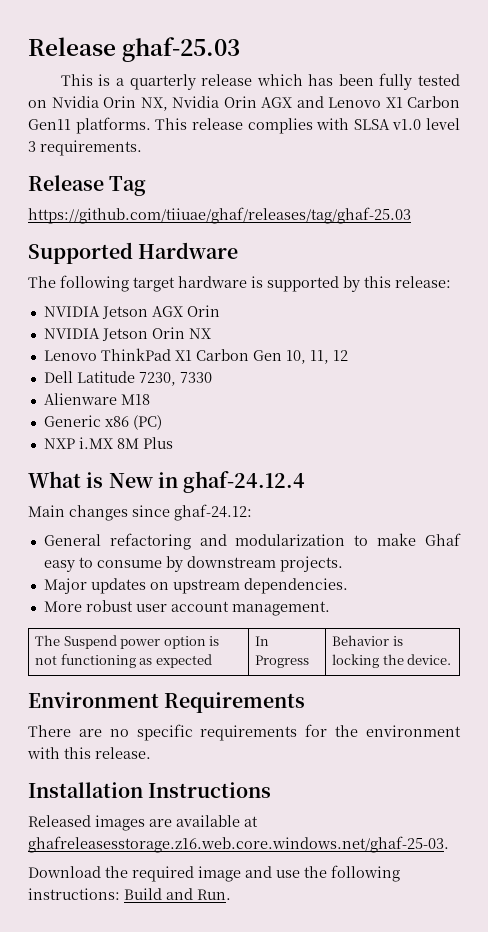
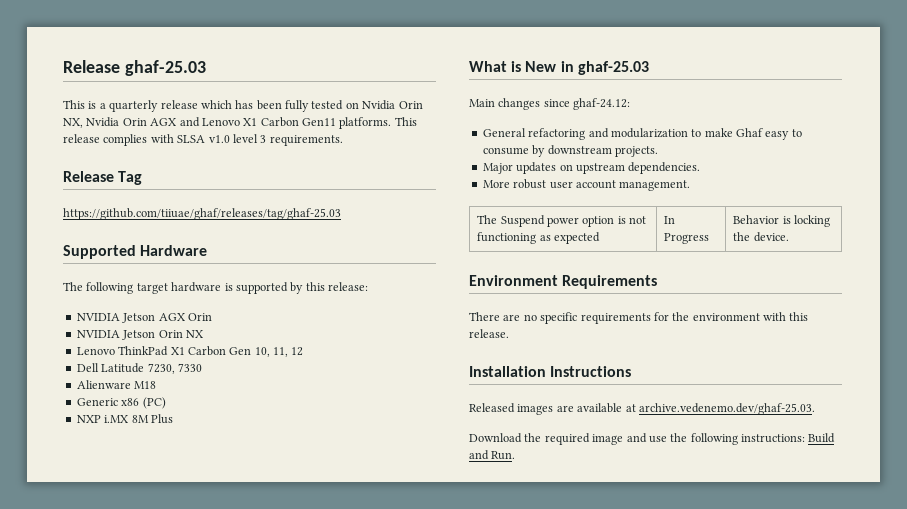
- What is New in ghaf-24.12.4
+ What is New in ghaf-25.03
- Released images are available at ghafreleasesstorage.z16.web.core.windows.net/ghaf-25-03.
+ Released images are available at archive.vedenemo.dev/ghaf-25.03.

